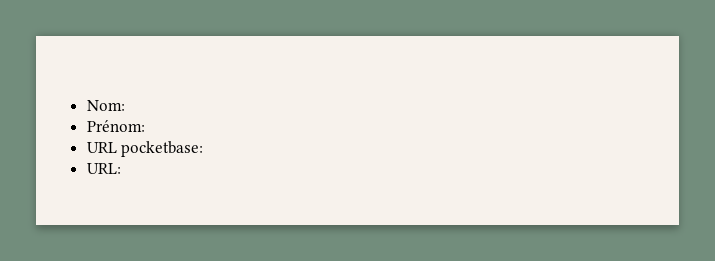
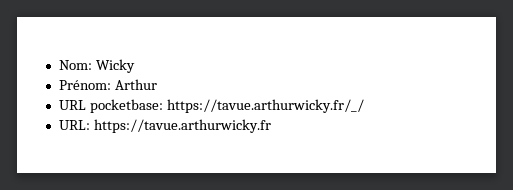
- Nom:
+ Nom: Wicky
- Prénom:
+ Prénom: Arthur
- URL pocketbase:
+ URL pocketbase: https://tavue.arthurwicky.fr/_/
- URL:
+ URL: https://tavue.arthurwicky.fr

